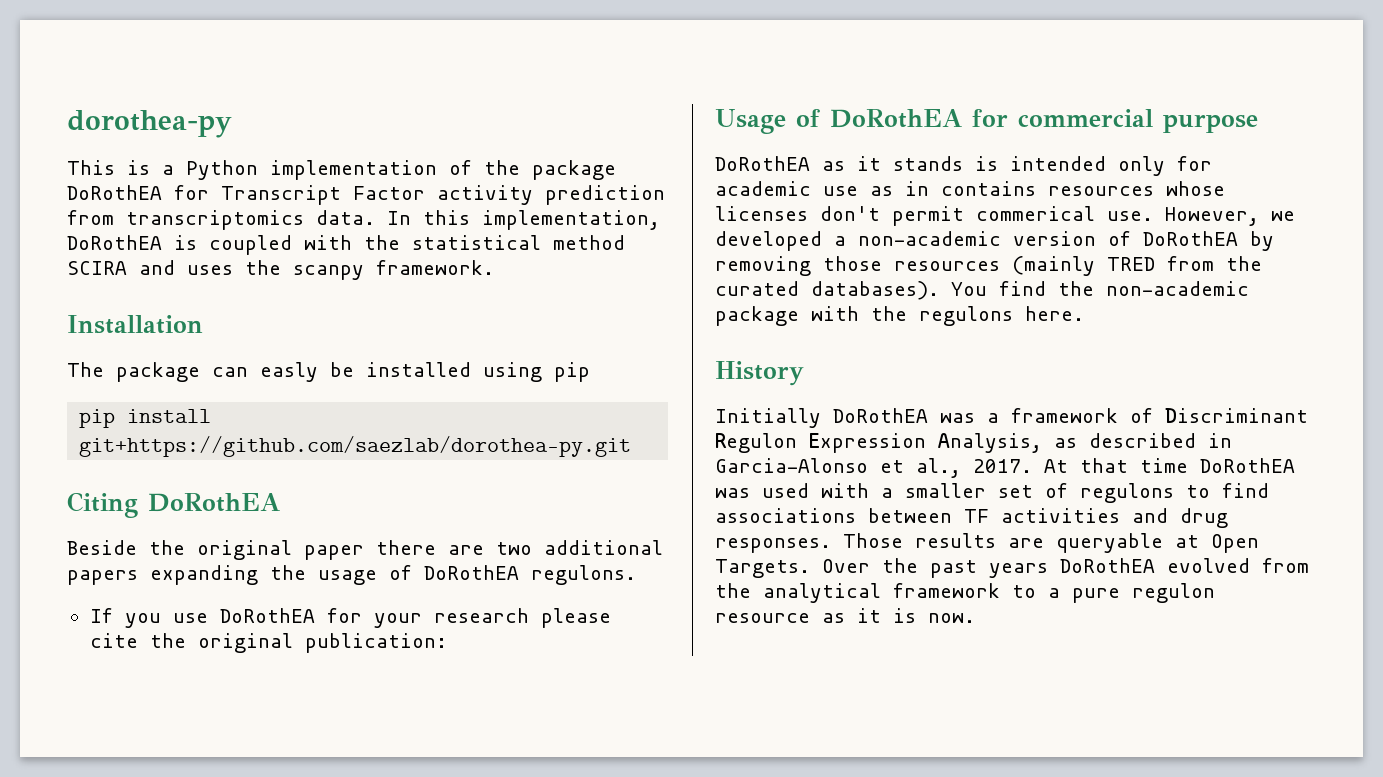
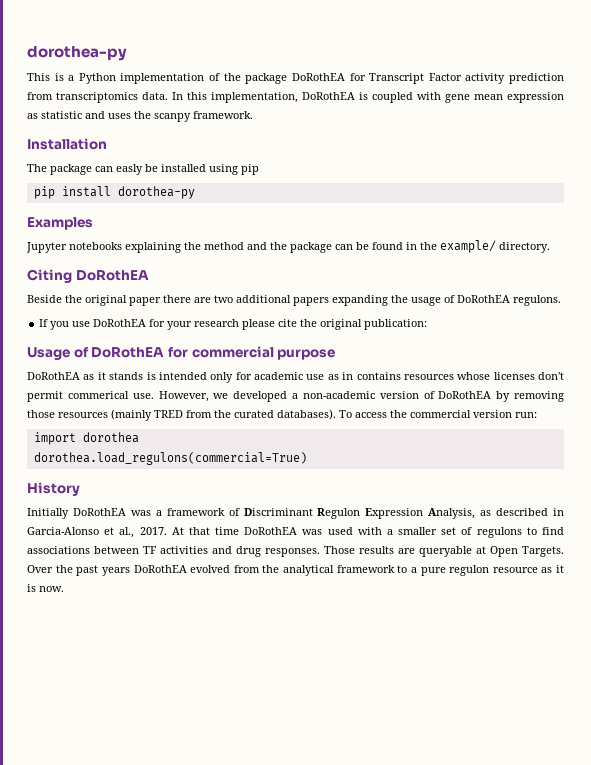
- In this implementation, DoRothEA is coupled with the statistical method SCIRA and uses the scanpy framework.
+ In this implementation, DoRothEA is coupled with gene mean expression as statistic and uses the scanpy framework.
- pip install git+https://github.com/saezlab/dorothea-py.git
+ pip install dorothea-py
+ Examples
+ Jupyter notebooks explaining the method and the package can be found in the example/ directory.
- You find the non-academic package with the regulons here.
+ To access the commercial version run:
+ import dorothea
+ dorothea.load_regulons(commercial=True)

